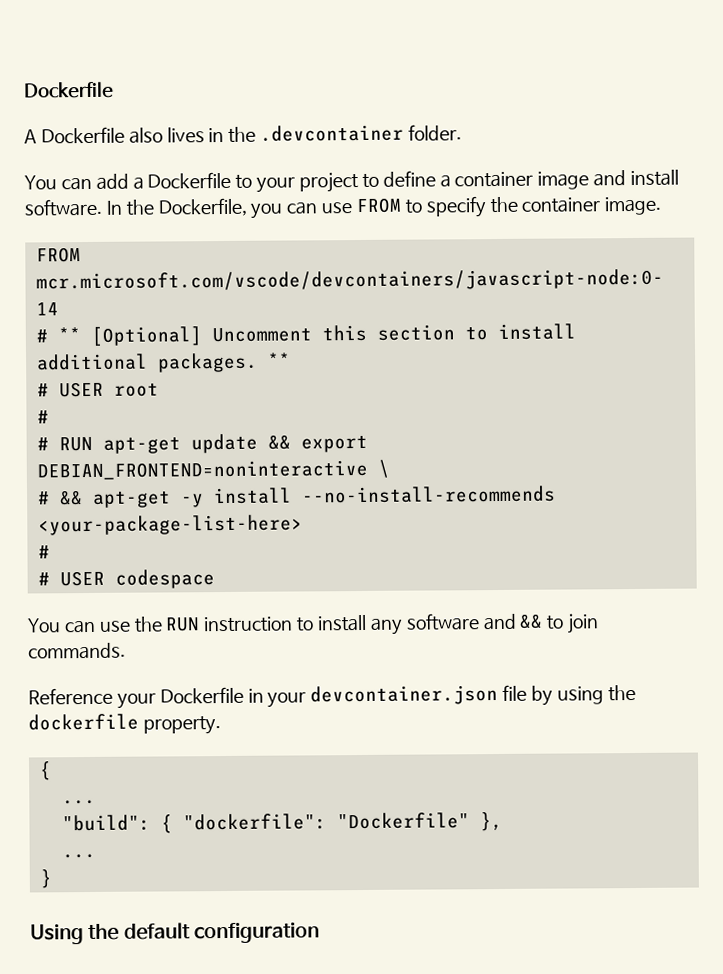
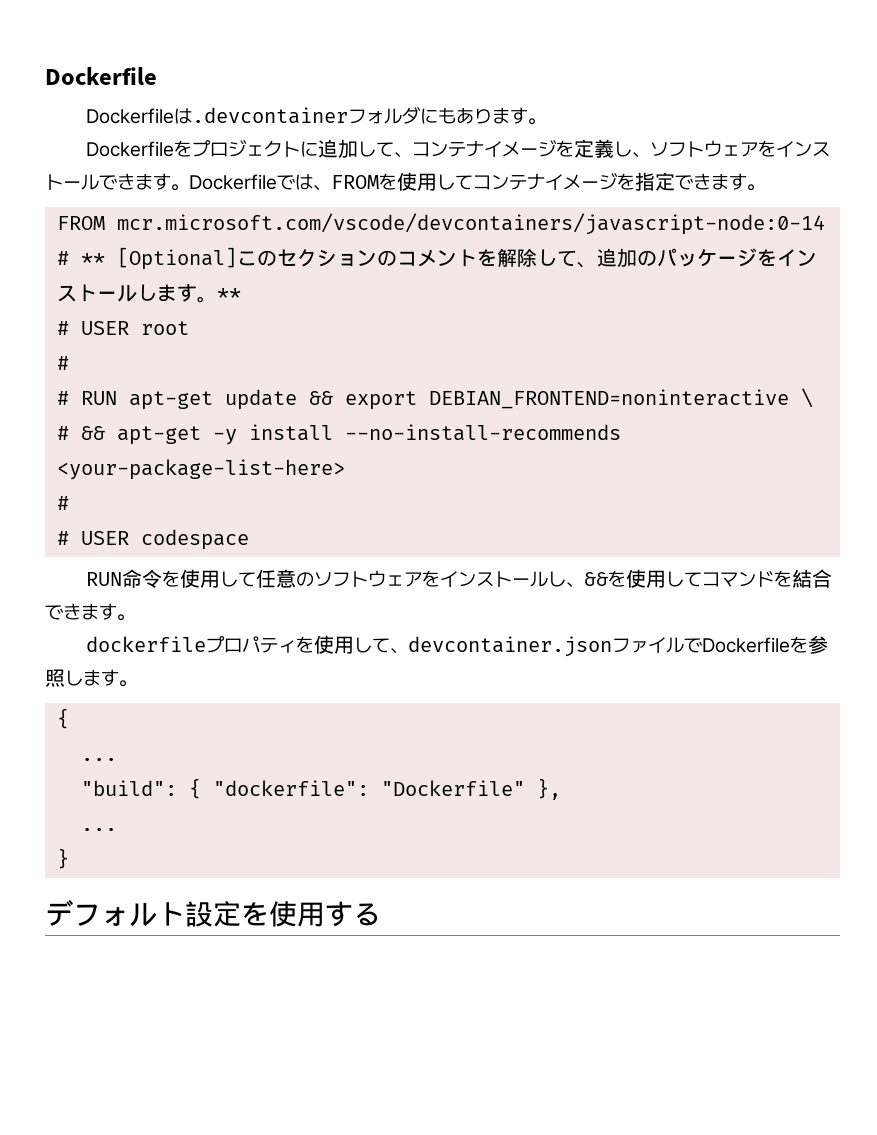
- A Dockerfile also lives in the .devcontainer folder.
- You can add a Dockerfile to your project to define a container image and install software. In the Dockerfile, you can use FROM to specify the container image.
+ Dockerfileは.devcontainerフォルダにもあります。
+ Dockerfileをプロジェクトに追加して、コンテナイメージを定義し、ソフトウェアをインストールできます。Dockerfileでは、FROMを使用してコンテナイメージを指定できます。
- # ** [Optional] Uncomment this section to install additional packages.
+ # ** [Optional]このセクションのコメントを解除して、追加のパッケージをインストールします。
- You can use the RUN instruction to install any software and && to join commands.
- Reference your Dockerfile in your devcontainer.json file by using the dockerfile property.
+ RUN命令を使用して任意のソフトウェアをインストールし、&&を使用してコマンドを結合できます。
+ dockerfileプロパティを使用して、devcontainer.jsonファイルでDockerfileを参照します。
- Using the default configuration
+ デフォルト設定を使用する

